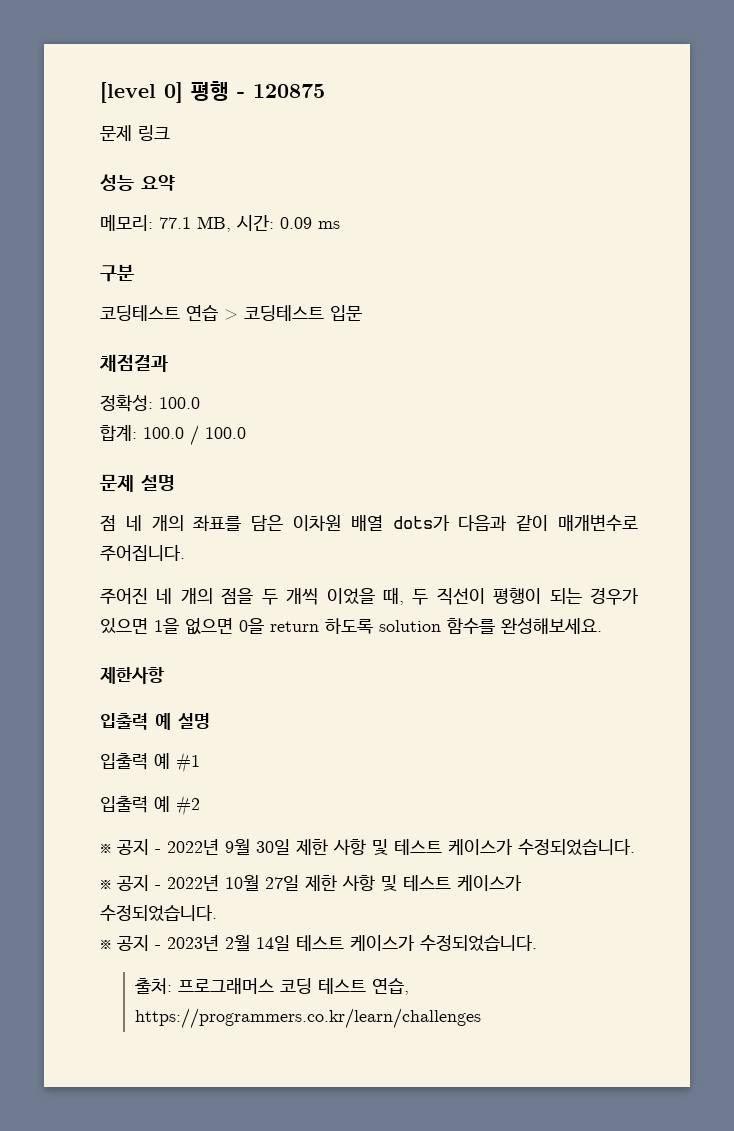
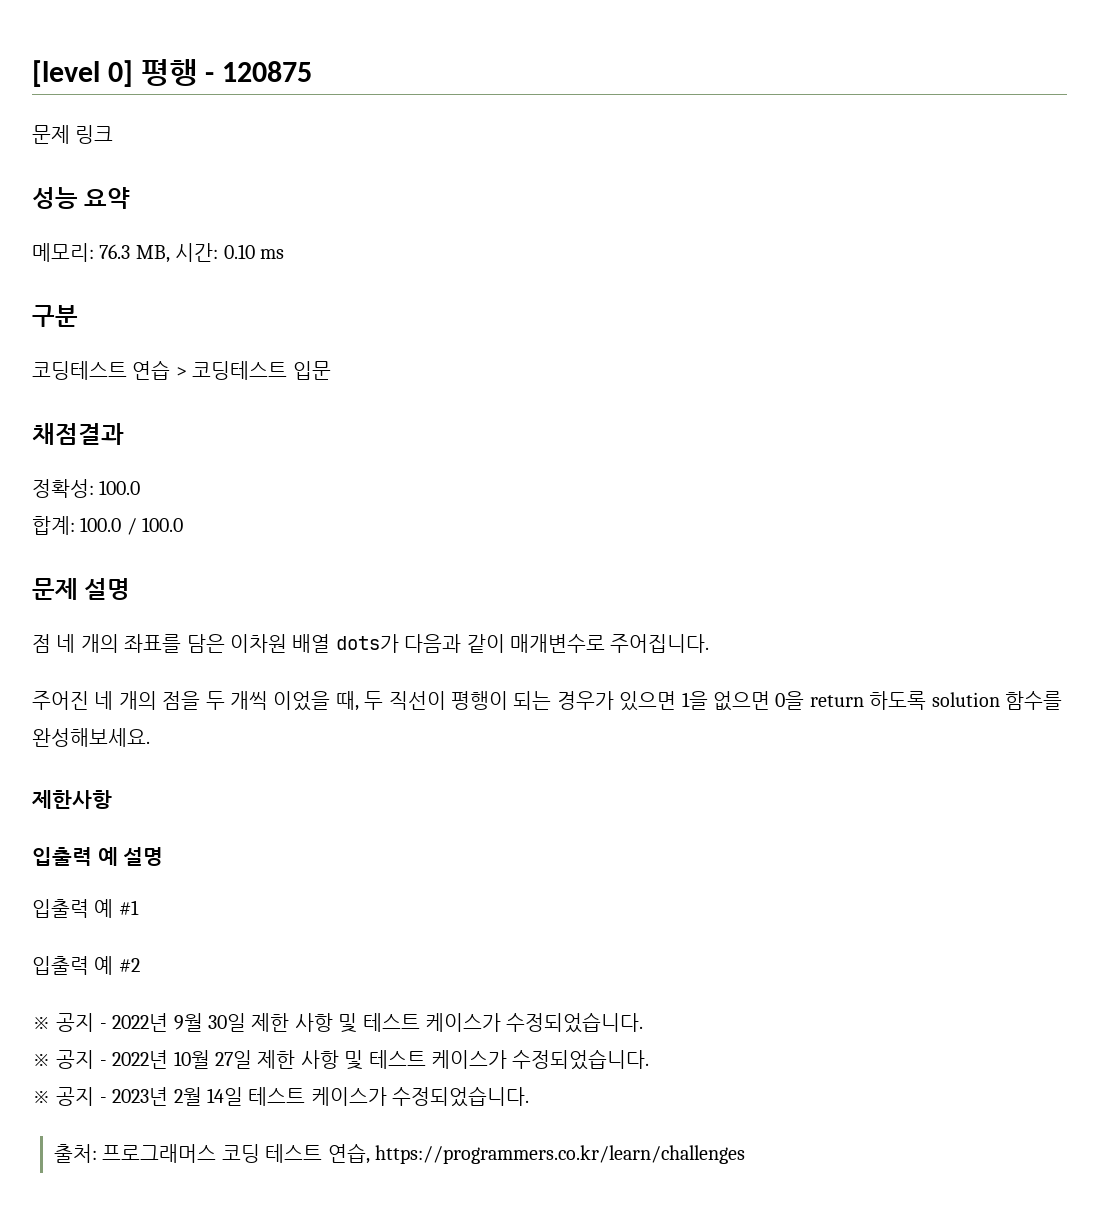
- 메모리: 77.1 MB, 시간: 0.09 ms
+ 메모리: 76.3 MB, 시간: 0.10 ms

